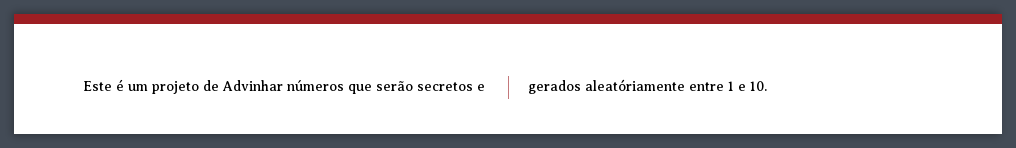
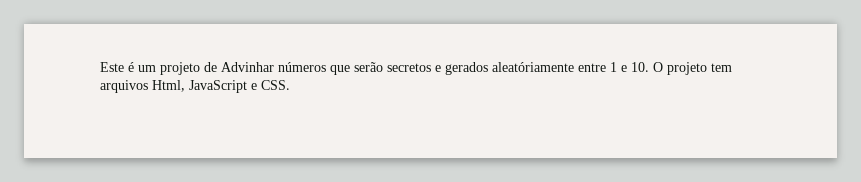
- Este é um projeto de Advinhar números que serão secretos e gerados aleatóriamente entre 1 e 10.
+ Este é um projeto de Advinhar números que serão secretos e gerados aleatóriamente entre 1 e 10. O projeto tem arquivos Html, JavaScript e CSS.

